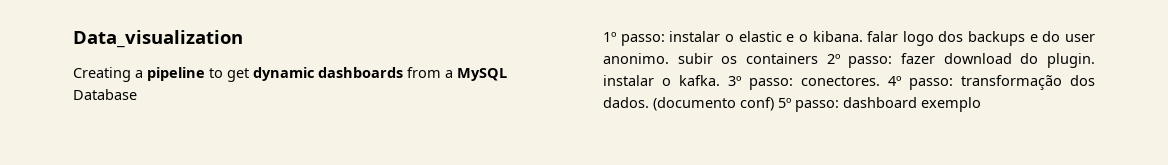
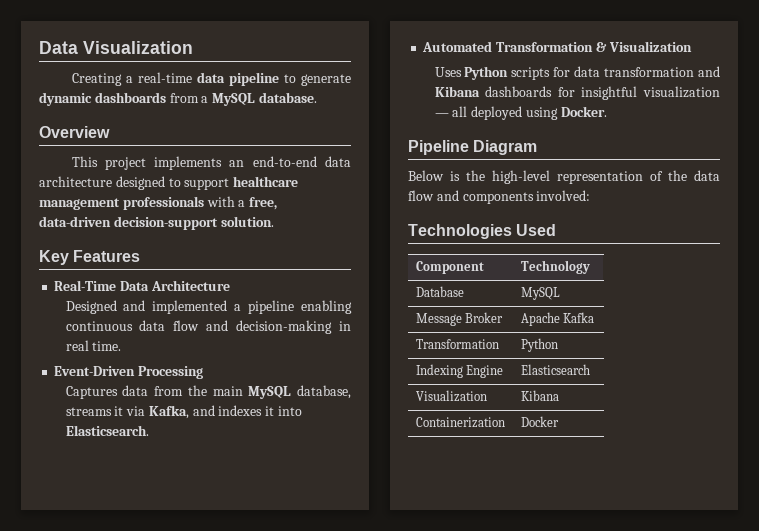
- Data_visualization
+ Data Visualization
- Creating a pipeline to get dynamic dashboards from a MySQL Database
- 1º passo: instalar o elastic e o kibana. falar logo dos backups e do user anonimo. subir os containers 2º passo: fazer download do plugin. instalar o kafka. 3º passo: conectores. 4º passo: transformação dos dados. (documento conf) 5º passo: dashboard exemplo
+ Creating a real-time data pipeline to generate dynamic dashboards from a MySQL database.
+ Overview
+ This project implements an end-to-end data architecture designed to support healthcare management professionals with a free, data-driven decision-support solution.
+ Key Features
+ Real-Time Data Architecture
+ Designed and implemented a pipeline enabling continuous data flow and decision-making in real time.
+ Event-Driven Processing
+ Captures data from the main MySQL database, streams it via Kafka, and indexes it into Elasticsearch.
+ Automated Transformation & Visualization
+ Uses Python scripts for data transformation and Kibana dashboards for insightful visualization — all deployed using Docker.
+ Pipeline Diagram
+ Below is the high-level representation of the data flow and components involved:
+ Technologies Used
+ Component | Technology
+ Database | MySQL
+ Message Broker | Apache Kafka
+ Transformation | Python
+ Indexing Engine | Elasticsearch
+ Visualization | Kibana
+ Containerization | Docker

